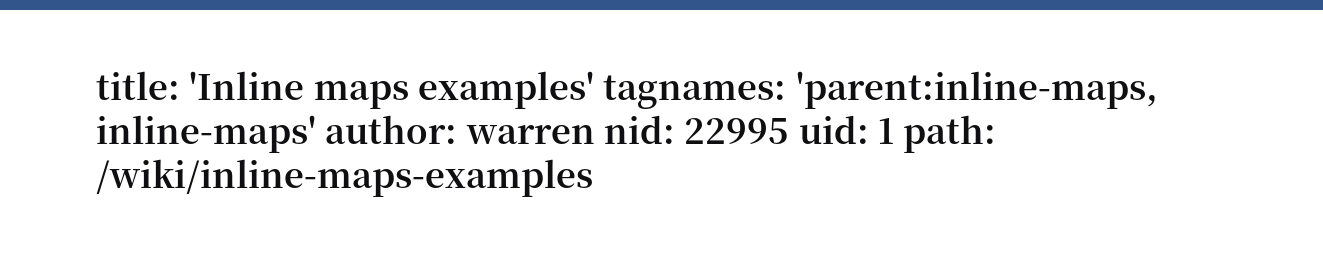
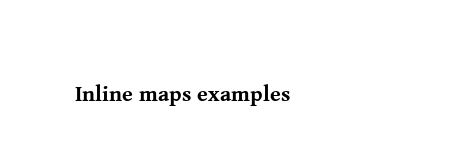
- title: 'Inline maps examples' tagnames: 'parent:inline-maps, inline-maps' author: warren nid: 22995 uid: 1 path: /wiki/inline-maps-examples
+ Inline maps examples

